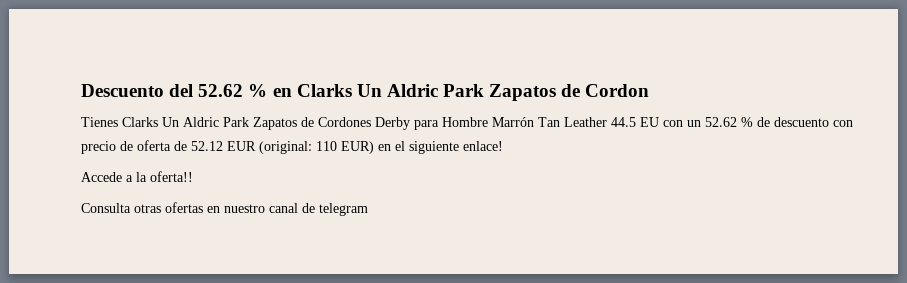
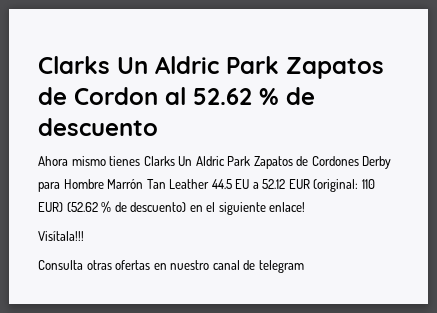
- Descuento del 52.62 % en Clarks Un Aldric Park Zapatos de Cordon
- Tienes Clarks Un Aldric Park Zapatos de Cordones Derby para Hombre Marrón Tan Leather 44.5 EU con un 52.62 % de descuento con precio de oferta de 52.12 EUR (original: 110 EUR) en el siguiente enlace!
+ Clarks Un Aldric Park Zapatos de Cordon al 52.62 % de descuento
+ Ahora mismo tienes Clarks Un Aldric Park Zapatos de Cordones Derby para Hombre Marrón Tan Leather 44.5 EU a 52.12 EUR (original: 110 EUR) (52.62 % de descuento) en el siguiente enlace!
- Accede a la oferta!!
+ Visítala!!!

